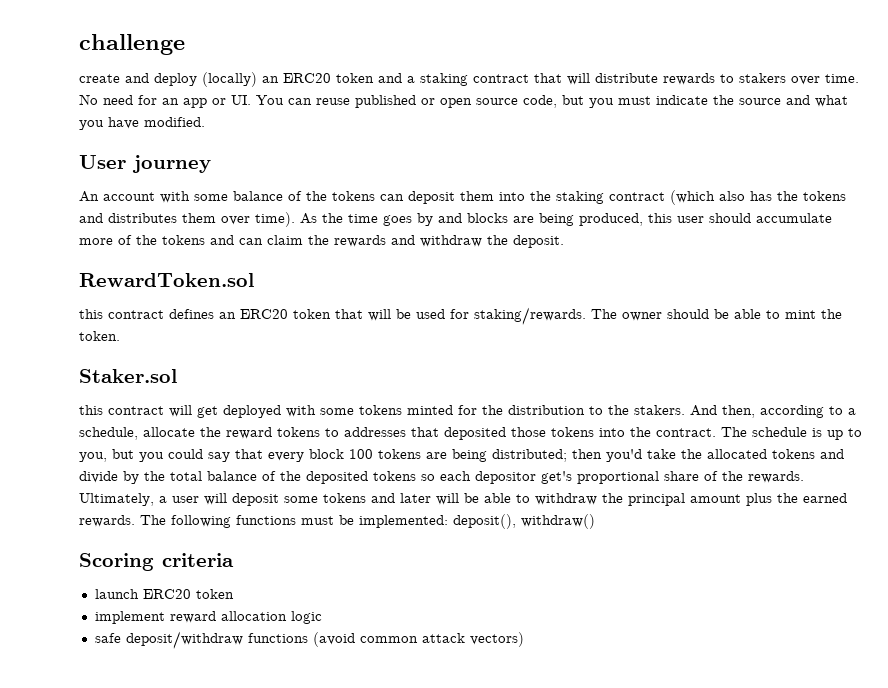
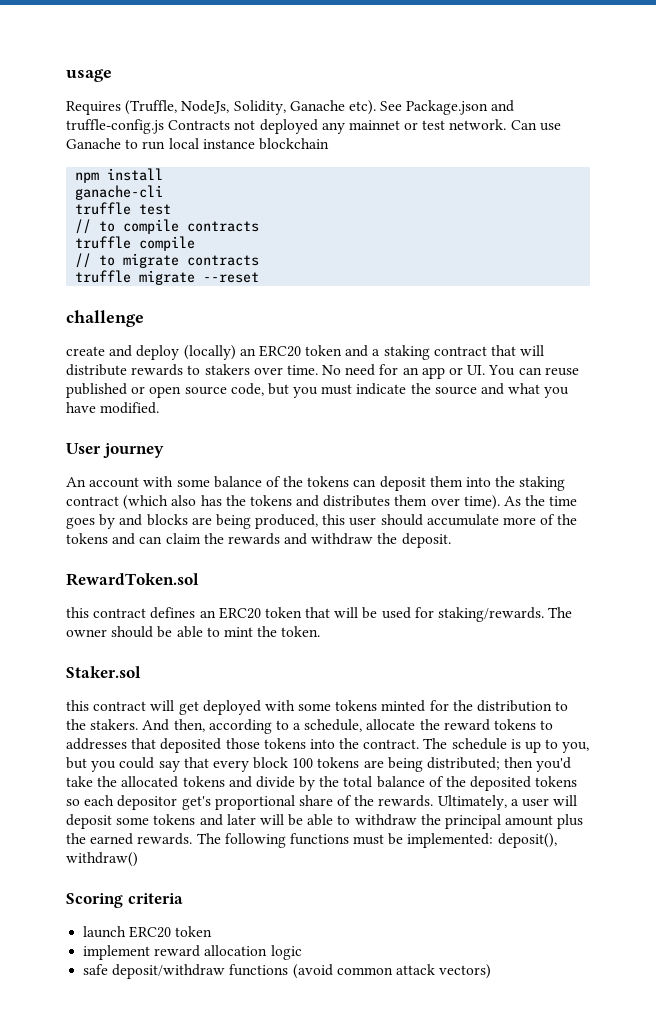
+ usage
+ Requires (Truffle, NodeJs, Solidity, Ganache etc). See Package.json and truffle-config.js Contracts not deployed any mainnet or test network. Can use Ganache to run local instance blockchain
+ npm install
+ ganache-cli
+ truffle test
+ // to compile contracts
+ truffle compile
+ // to migrate contracts
+ truffle migrate --reset

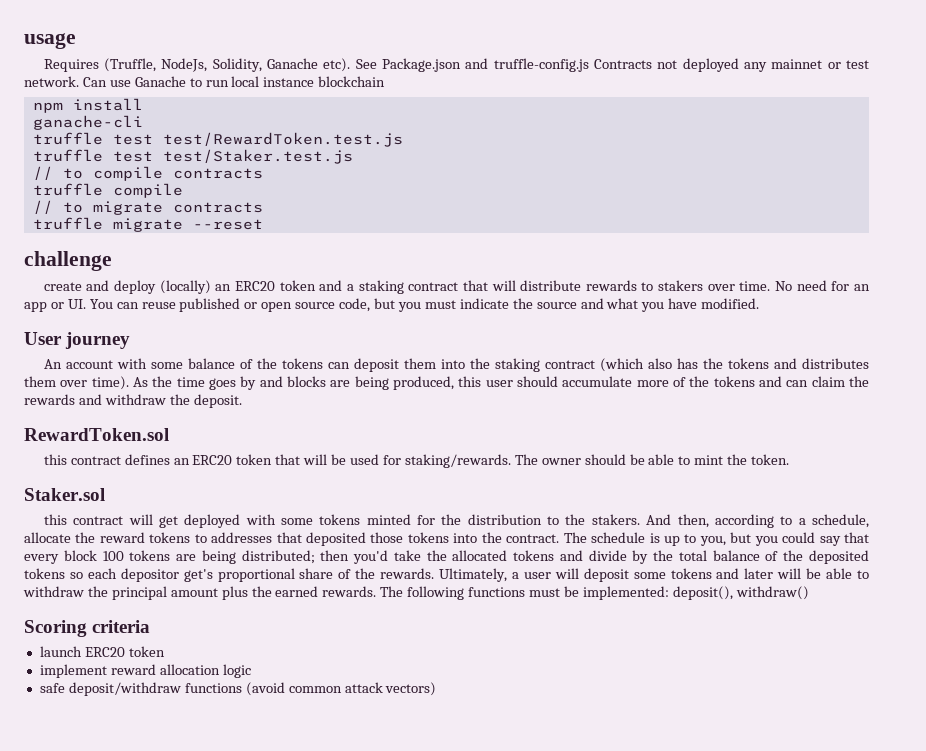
- truffle test
+ truffle test test/RewardToken.test.js
+ truffle test test/Staker.test.js

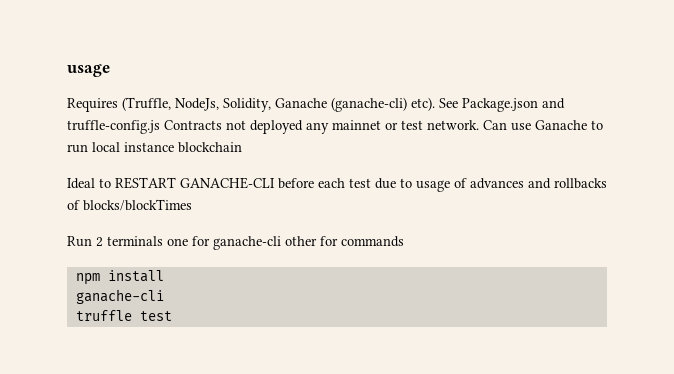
- Requires (Truffle, NodeJs, Solidity, Ganache etc).
+ Requires (Truffle, NodeJs, Solidity, Ganache (ganache-cli) etc).
+ Ideal to RESTART GANACHE-CLI before each test due to usage of advances and rollbacks of blocks/blockTimes
+ Run 2 terminals one for ganache-cli other for commands
- truffle test test/RewardToken.test.js
- truffle test test/Staker.test.js
- // to compile contracts
- truffle compile
- // to migrate contracts
- truffle migrate --reset
- challenge
- create and deploy (locally) an ERC20 token and a staking contract that will distribute rewards to stakers over time. No need for an app or UI. You can reuse published or open source code, but you must indicate the source and what you have modified.
- User journey
- An account with some balance of the tokens can deposit them into the staking contract (which also has the tokens and distributes them over time). As the time goes by and blocks are being produced, this user should accumulate more of the tokens and can claim the rewards and withdraw the deposit.
- RewardToken.sol
- this contract defines an ERC20 token that will be used for staking/rewards. The owner should be able to mint the token.
- Staker.sol
- this contract will get deployed with some tokens minted for the distribution to the stakers. And then, according to a schedule, allocate the reward tokens to addresses that deposited those tokens into the contract. The schedule is up to you, but you could say that every block 100 tokens are being distributed; then you'd take the allocated tokens and divide by the total balance of the deposited tokens so each depositor get's proportional share of the rewards. Ultimately, a user will deposit some tokens and later will be able to withdraw the principal amount plus the earned rewards. The following functions must be implemented: deposit(), withdraw()
- Scoring criteria
- launch ERC20 token
- implement reward allocation logic
- safe deposit/withdraw functions (avoid common attack vectors)
+ truffle test

